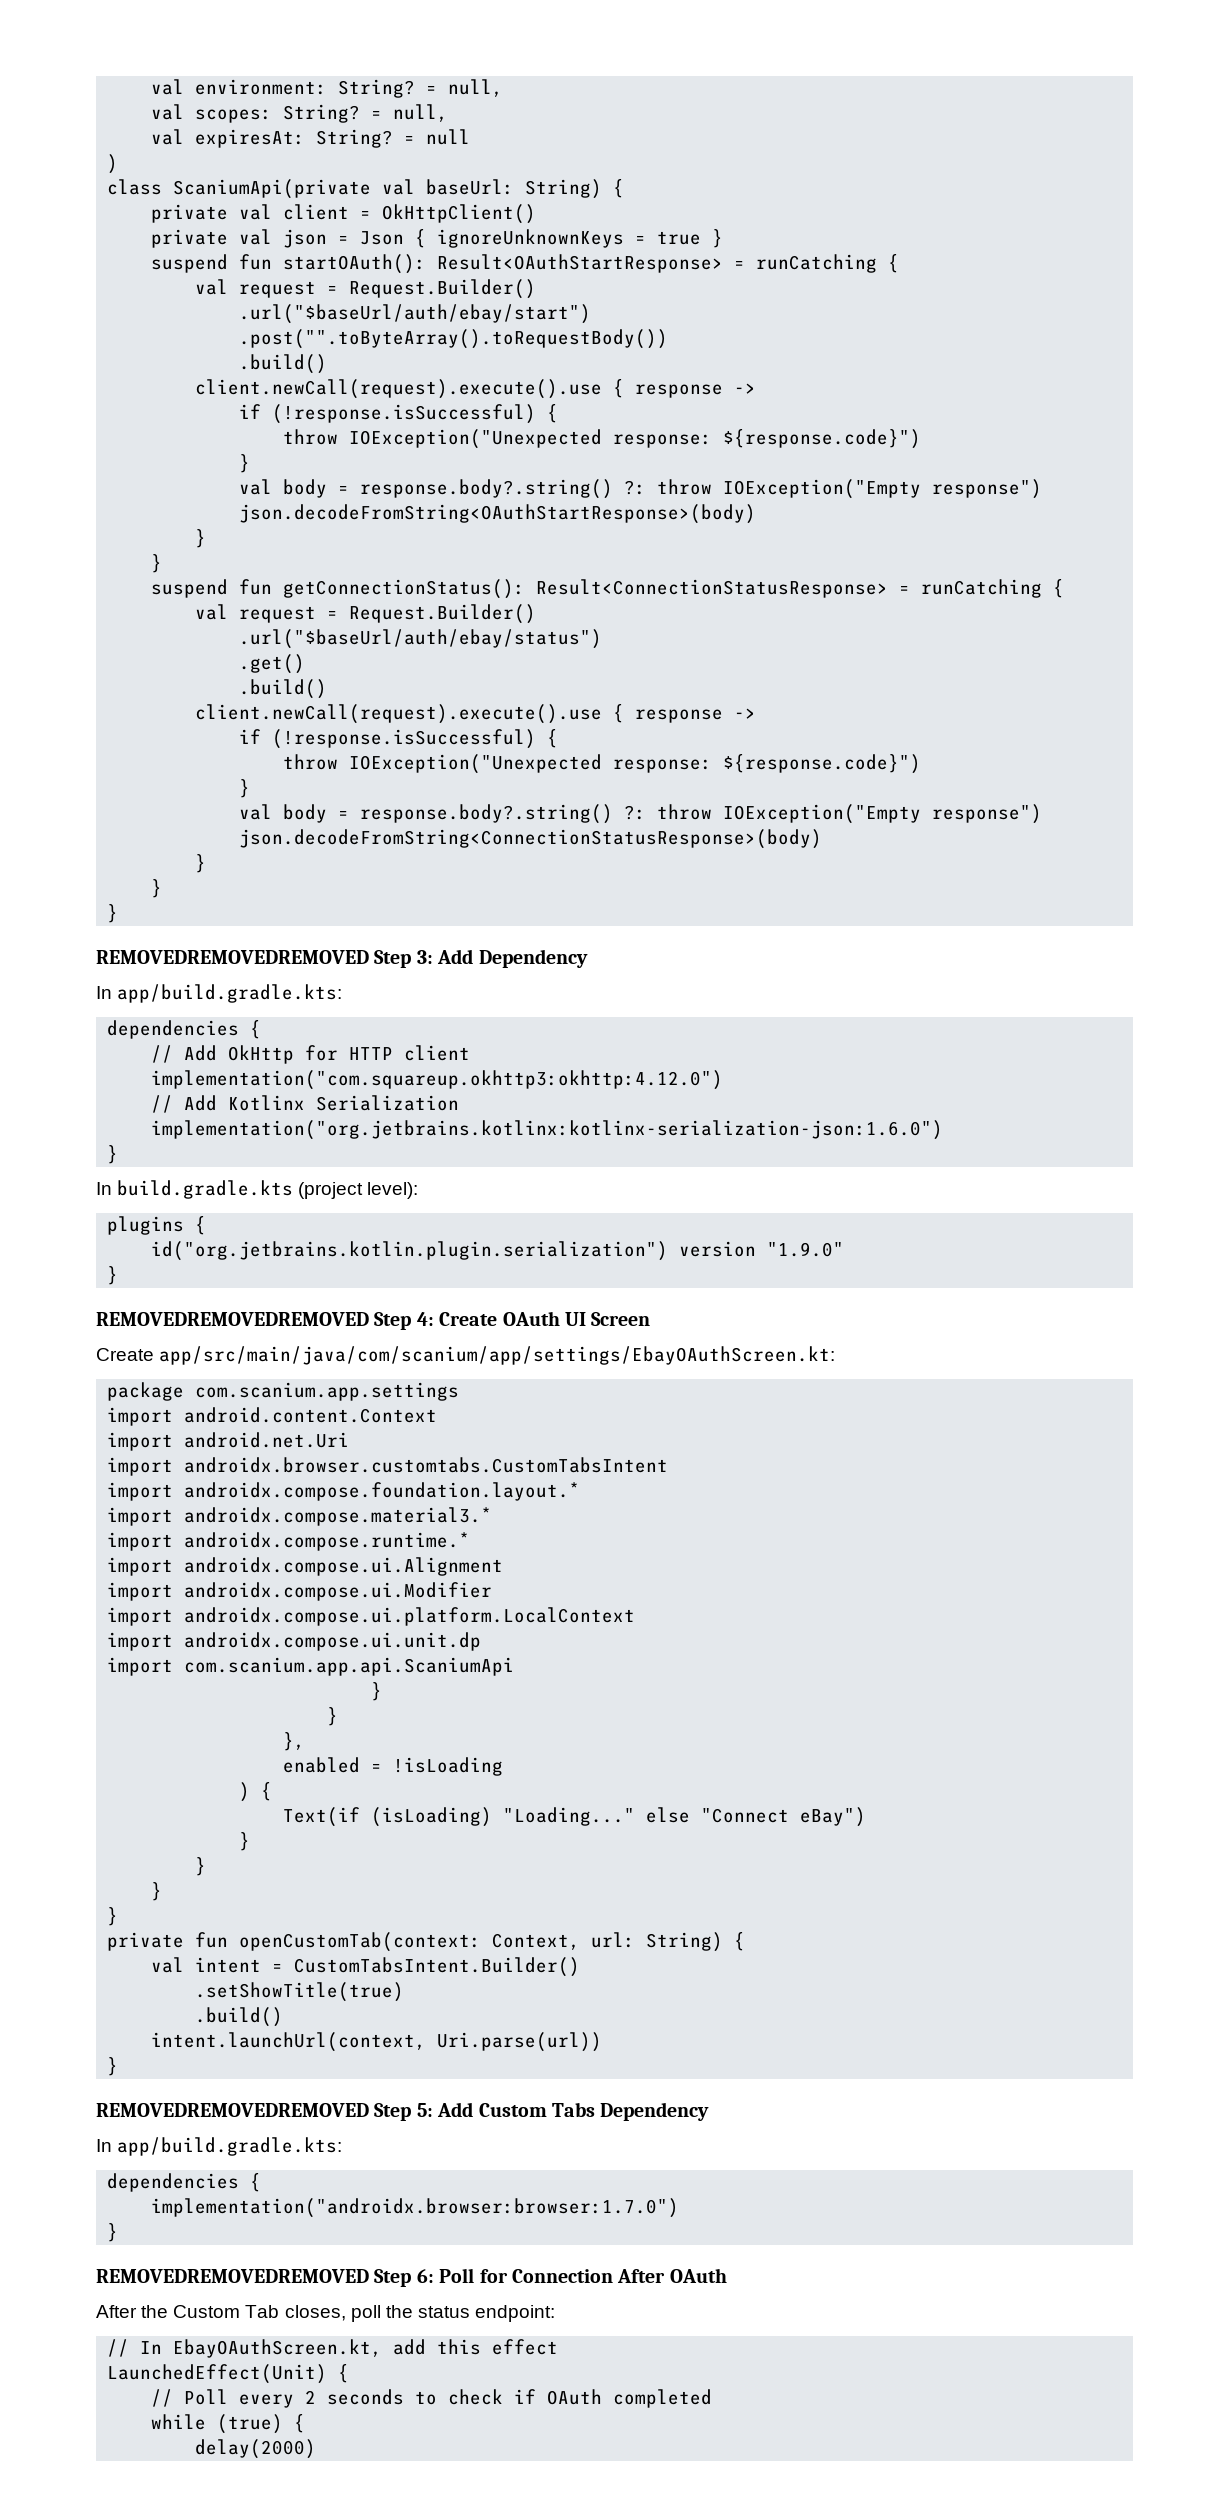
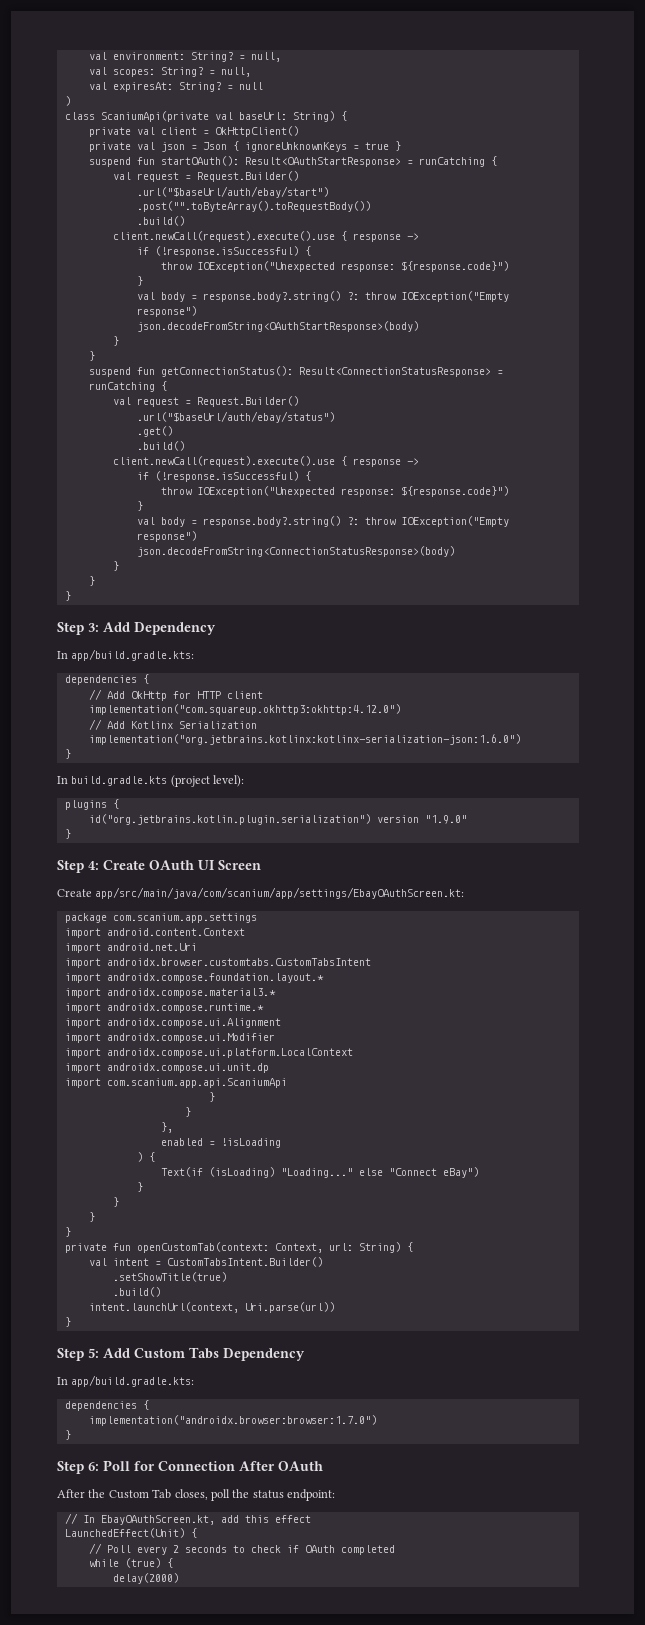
- REMOVEDREMOVEDREMOVED Step 3: Add Dependency
+ Step 3: Add Dependency
- REMOVEDREMOVEDREMOVED Step 4: Create OAuth UI Screen
+ Step 4: Create OAuth UI Screen
- REMOVEDREMOVEDREMOVED Step 5: Add Custom Tabs Dependency
+ Step 5: Add Custom Tabs Dependency
- REMOVEDREMOVEDREMOVED Step 6: Poll for Connection After OAuth
+ Step 6: Poll for Connection After OAuth

